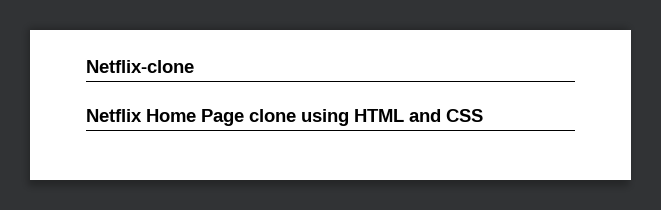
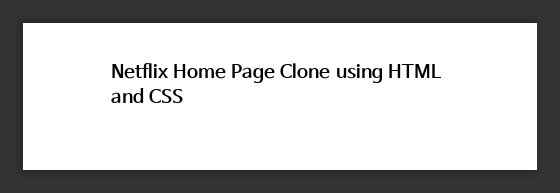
- Netflix-clone
- Netflix Home Page clone using HTML and CSS
+ Netflix Home Page Clone using HTML and CSS

